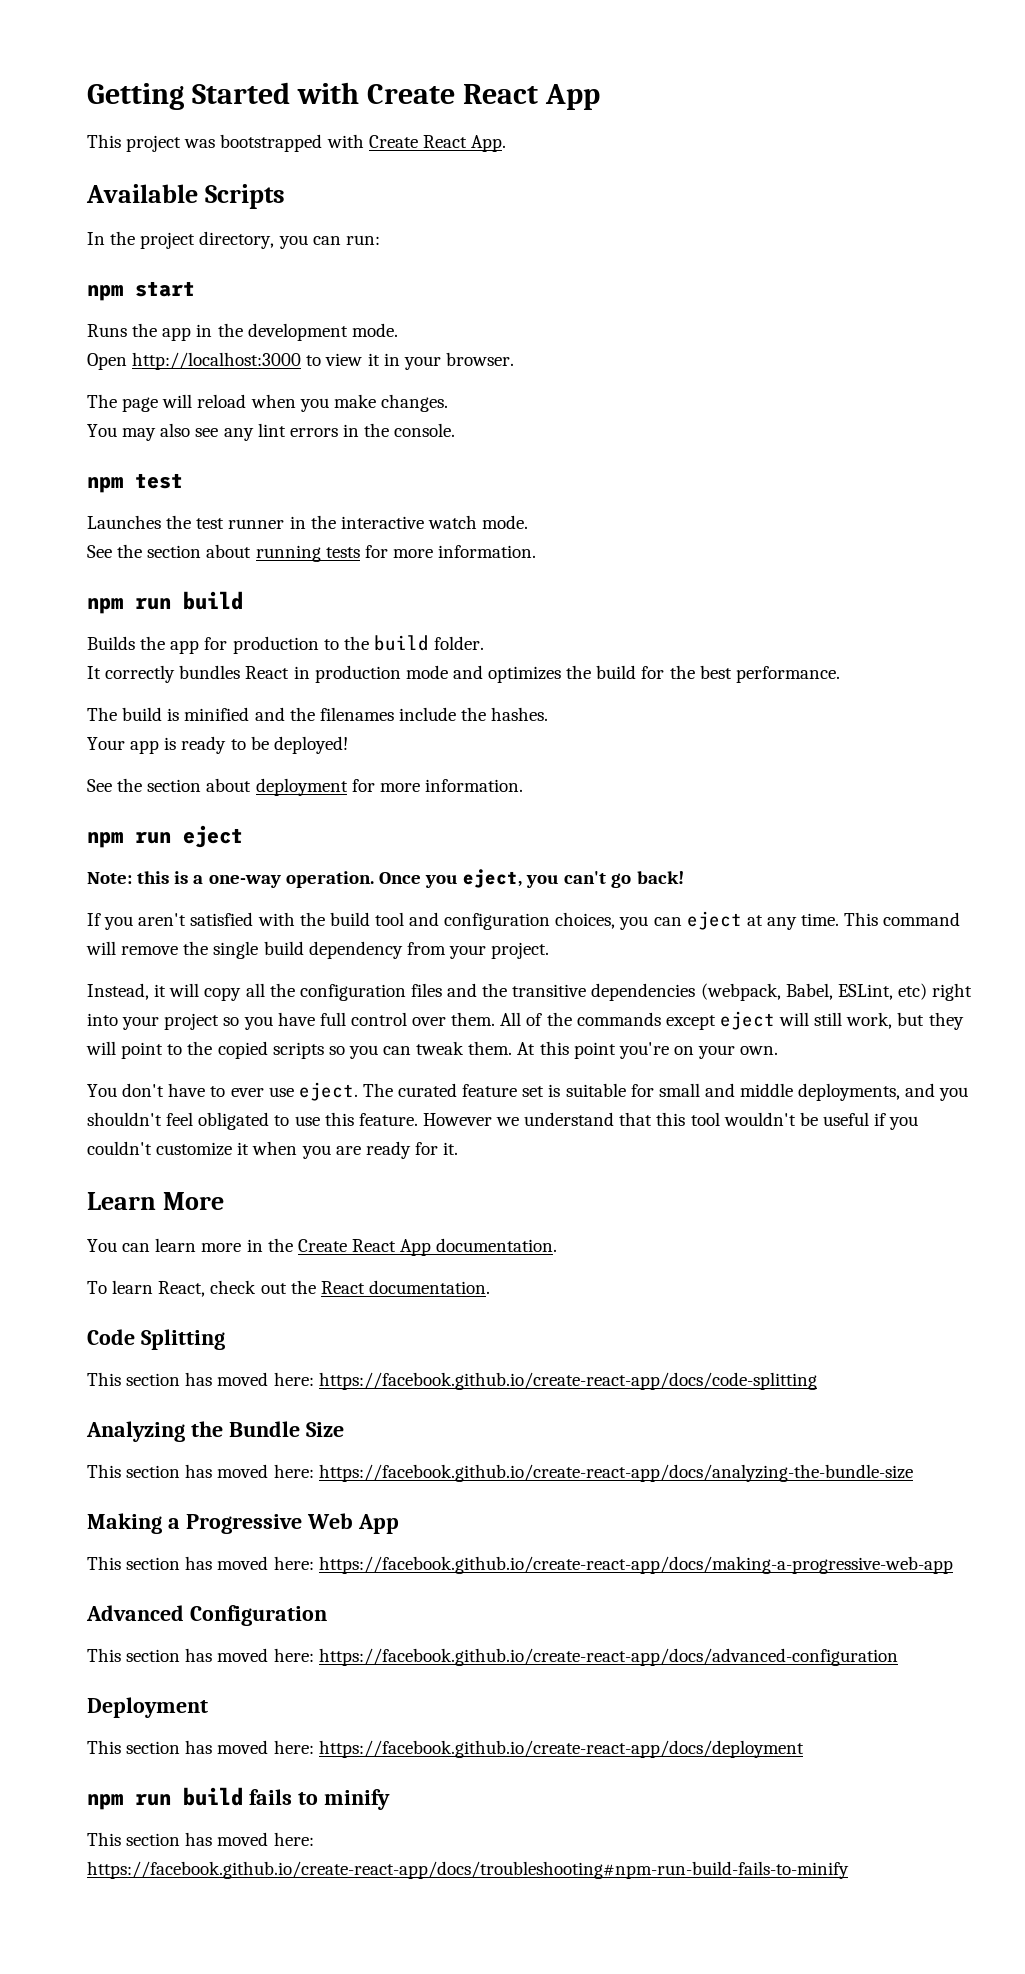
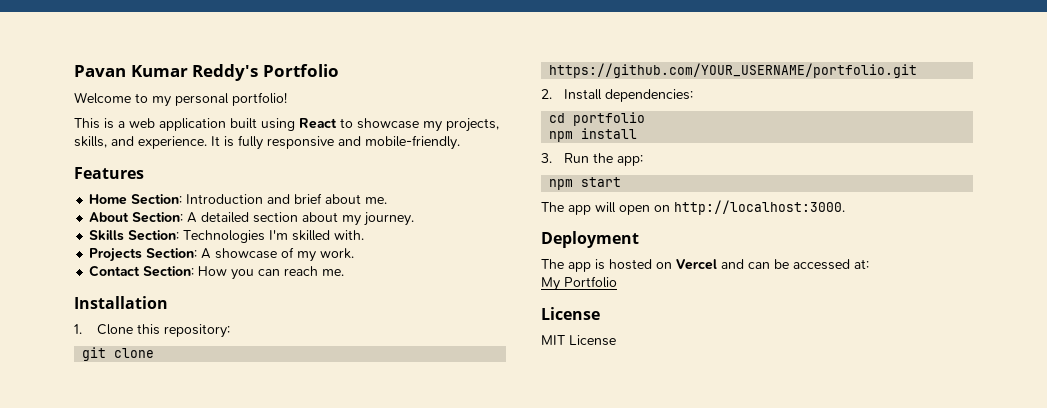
- Getting Started with Create React App
- This project was bootstrapped with Create React App.
- Available Scripts
- In the project directory, you can run:
+ Pavan Kumar Reddy's Portfolio
+ Welcome to my personal portfolio!
+ This is a web application built using React to showcase my projects, skills, and experience. It is fully responsive and mobile-friendly.
+ Features
+ Home Section: Introduction and brief about me.
+ About Section: A detailed section about my journey.
+ Skills Section: Technologies I'm skilled with.
+ Projects Section: A showcase of my work.
+ Contact Section: How you can reach me.
+ Installation
+ 1. Clone this repository:
+ git clone https://github.com/YOUR_USERNAME/portfolio.git
+ 2. Install dependencies:
+ cd portfolio
+ npm install
+ 3. Run the app:
  npm start
- Runs the app in the development mode.
- Open http://localhost:3000 to view it in your browser.
- The page will reload when you make changes.
- You may also see any lint errors in the console.
- npm test
- Launches the test runner in the interactive watch mode.
- See the section about running tests for more information.
- npm run build
- Builds the app for production to the build folder.
- It correctly bundles React in production mode and optimizes the build for the best performance.
- The build is minified and the filenames include the hashes.
- Your app is ready to be deployed!
- See the section about deployment for more information.
- npm run eject
- Note: this is a one-way operation. Once you eject, you can't go back!
- If you aren't satisfied with the build tool and configuration choices, you can eject at any time. This command will remove the single build dependency from your project.
- Instead, it will copy all the configuration files and the transitive dependencies (webpack, Babel, ESLint, etc) right into your project so you have full control over them. All of the commands except eject will still work, but they will point to the copied scripts so you can tweak them. At this point you're on your own.
- You don't have to ever use eject. The curated feature set is suitable for small and middle deployments, and you shouldn't feel obligated to use this feature. However we understand that this tool wouldn't be useful if you couldn't customize it when you are ready for it.
- Learn More
- You can learn more in the Create React App documentation.
- To learn React, check out the React documentation.
- Code Splitting
- This section has moved here: https://facebook.github.io/create-react-app/docs/code-splitting
- Analyzing the Bundle Size
- This section has moved here: https://facebook.github.io/create-react-app/docs/analyzing-the-bundle-size
- Making a Progressive Web App
- This section has moved here: https://facebook.github.io/create-react-app/docs/making-a-progressive-web-app
- Advanced Configuration
- This section has moved here: https://facebook.github.io/create-react-app/docs/advanced-configuration
+ The app will open on http://localhost:3000.
  Deployment
- This section has moved here: https://facebook.github.io/create-react-app/docs/deployment
- npm run build fails to minify
- This section has moved here: https://facebook.github.io/create-react-app/docs/troubleshooting#npm-run-build-fails-to-minify
+ The app is hosted on Vercel and can be accessed at:
+ My Portfolio
+ License
+ MIT License

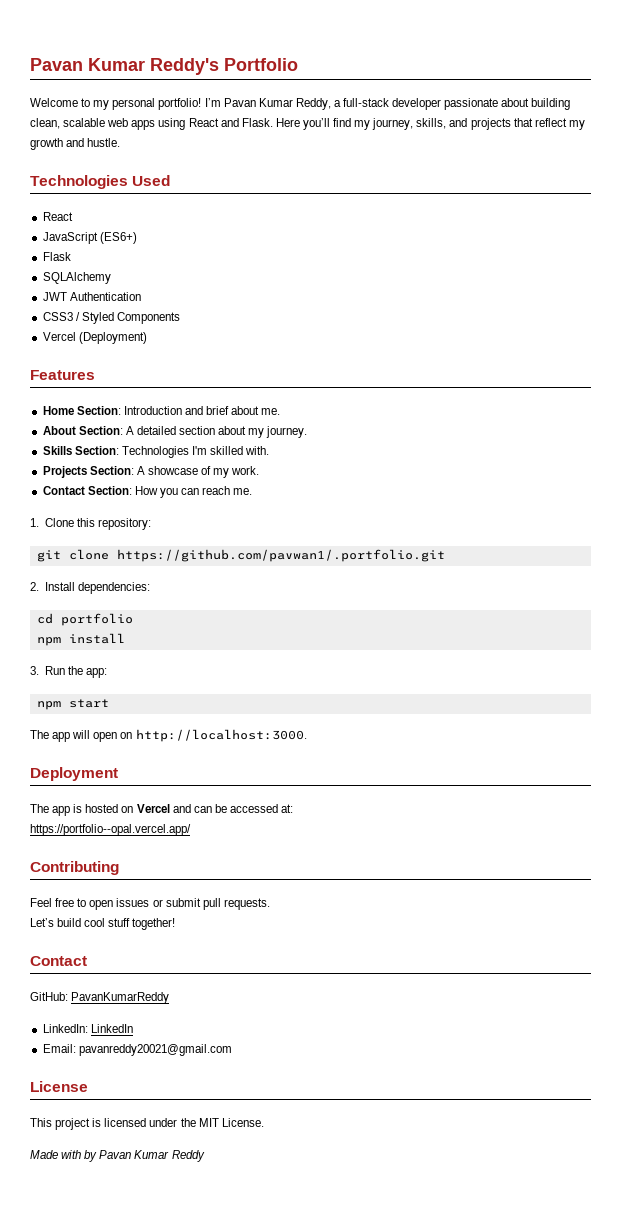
- Welcome to my personal portfolio!
- This is a web application built using React to showcase my projects, skills, and experience. It is fully responsive and mobile-friendly.
+ Welcome to my personal portfolio! I’m Pavan Kumar Reddy, a full-stack developer passionate about building clean, scalable web apps using React and Flask. Here you’ll find my journey, skills, and projects that reflect my growth and hustle.
+ Technologies Used
+ React
+ JavaScript (ES6+)
+ Flask
+ SQLAlchemy
+ JWT Authentication
+ CSS3 / Styled Components
+ Vercel (Deployment)
- Installation
- git clone https://github.com/YOUR_USERNAME/portfolio.git
+ git clone https://github.com/pavwan1/.portfolio.git
- My Portfolio
+ https://portfolio--opal.vercel.app/
+ Contributing
+ Feel free to open issues or submit pull requests.
+ Let’s build cool stuff together!
+ Contact
+ GitHub: PavanKumarReddy
+ LinkedIn: LinkedIn
+ Email: pavanreddy20021@gmail.com
  License
- MIT License
+ This project is licensed under the MIT License.
+ Made with by Pavan Kumar Reddy

